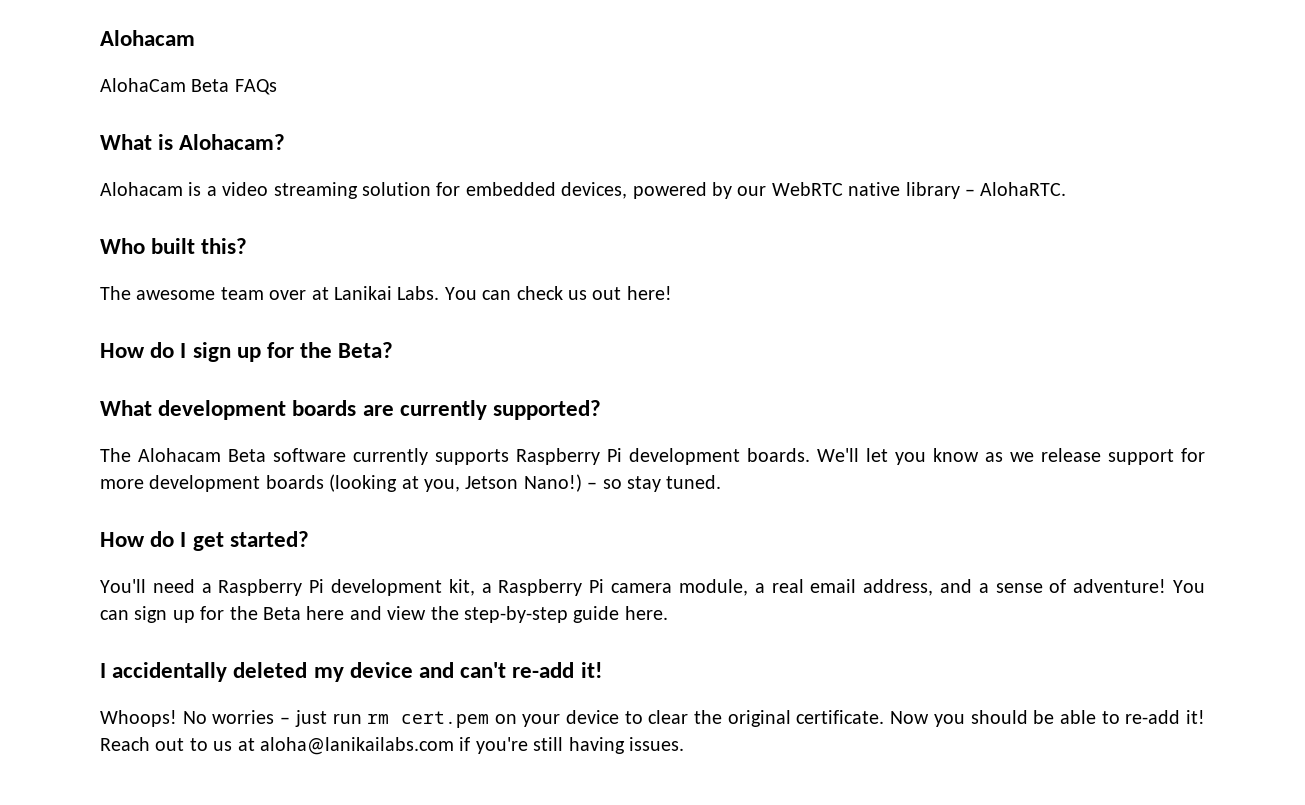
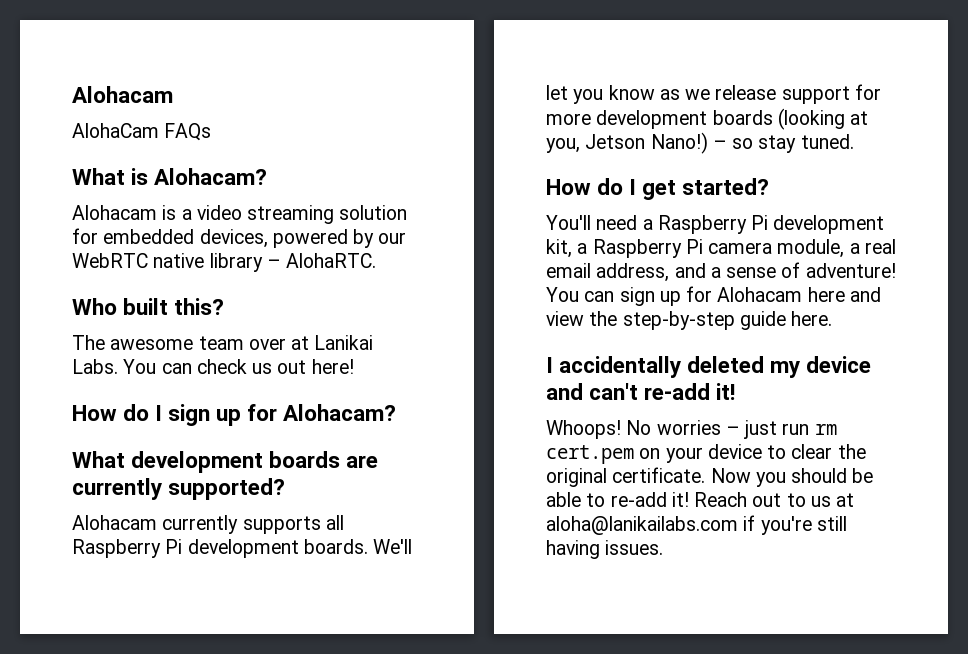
- AlohaCam Beta FAQs
+ AlohaCam FAQs
- How do I sign up for the Beta?
+ How do I sign up for Alohacam?
- The Alohacam Beta software currently supports Raspberry Pi development boards.
+ Alohacam currently supports all Raspberry Pi development boards.
- You can sign up for the Beta here and view the step-by-step guide here.
+ You can sign up for Alohacam here and view the step-by-step guide here.

